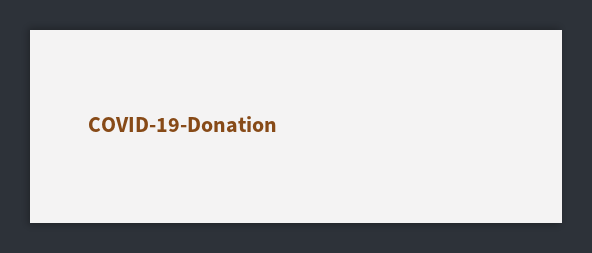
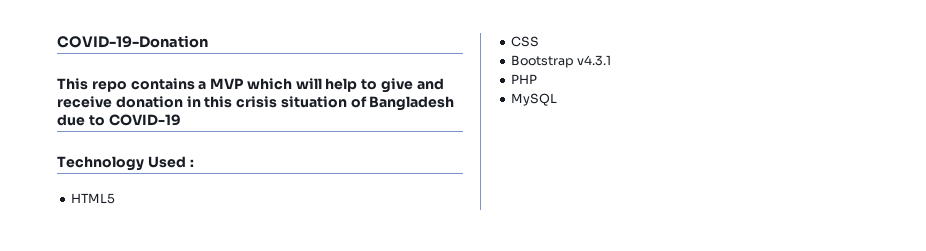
+ This repo contains a MVP which will help to give and receive donation in this crisis situation of Bangladesh due to COVID-19
+ Technology Used :
+ HTML5
+ CSS
+ Bootstrap v4.3.1
+ PHP
+ MySQL

